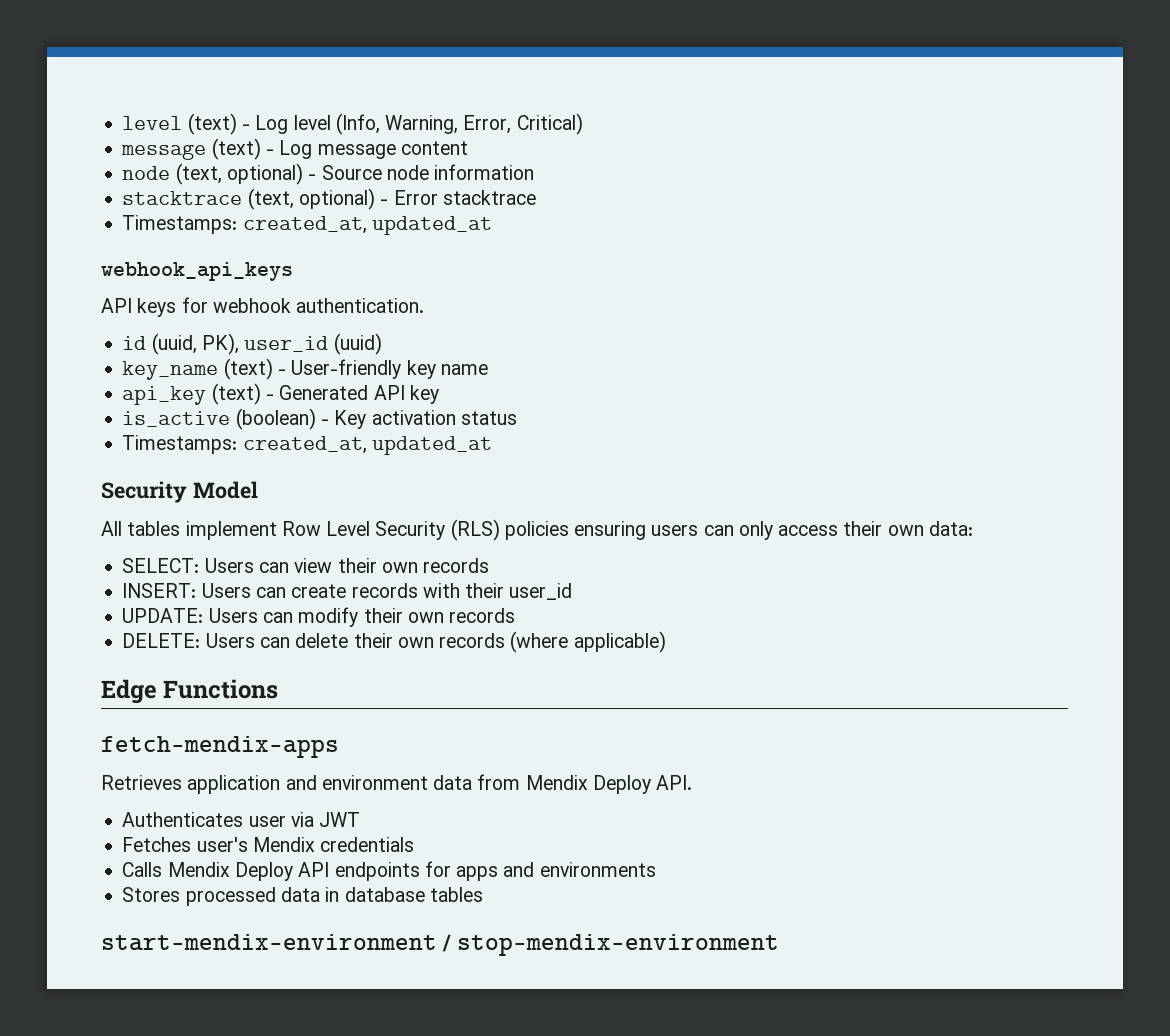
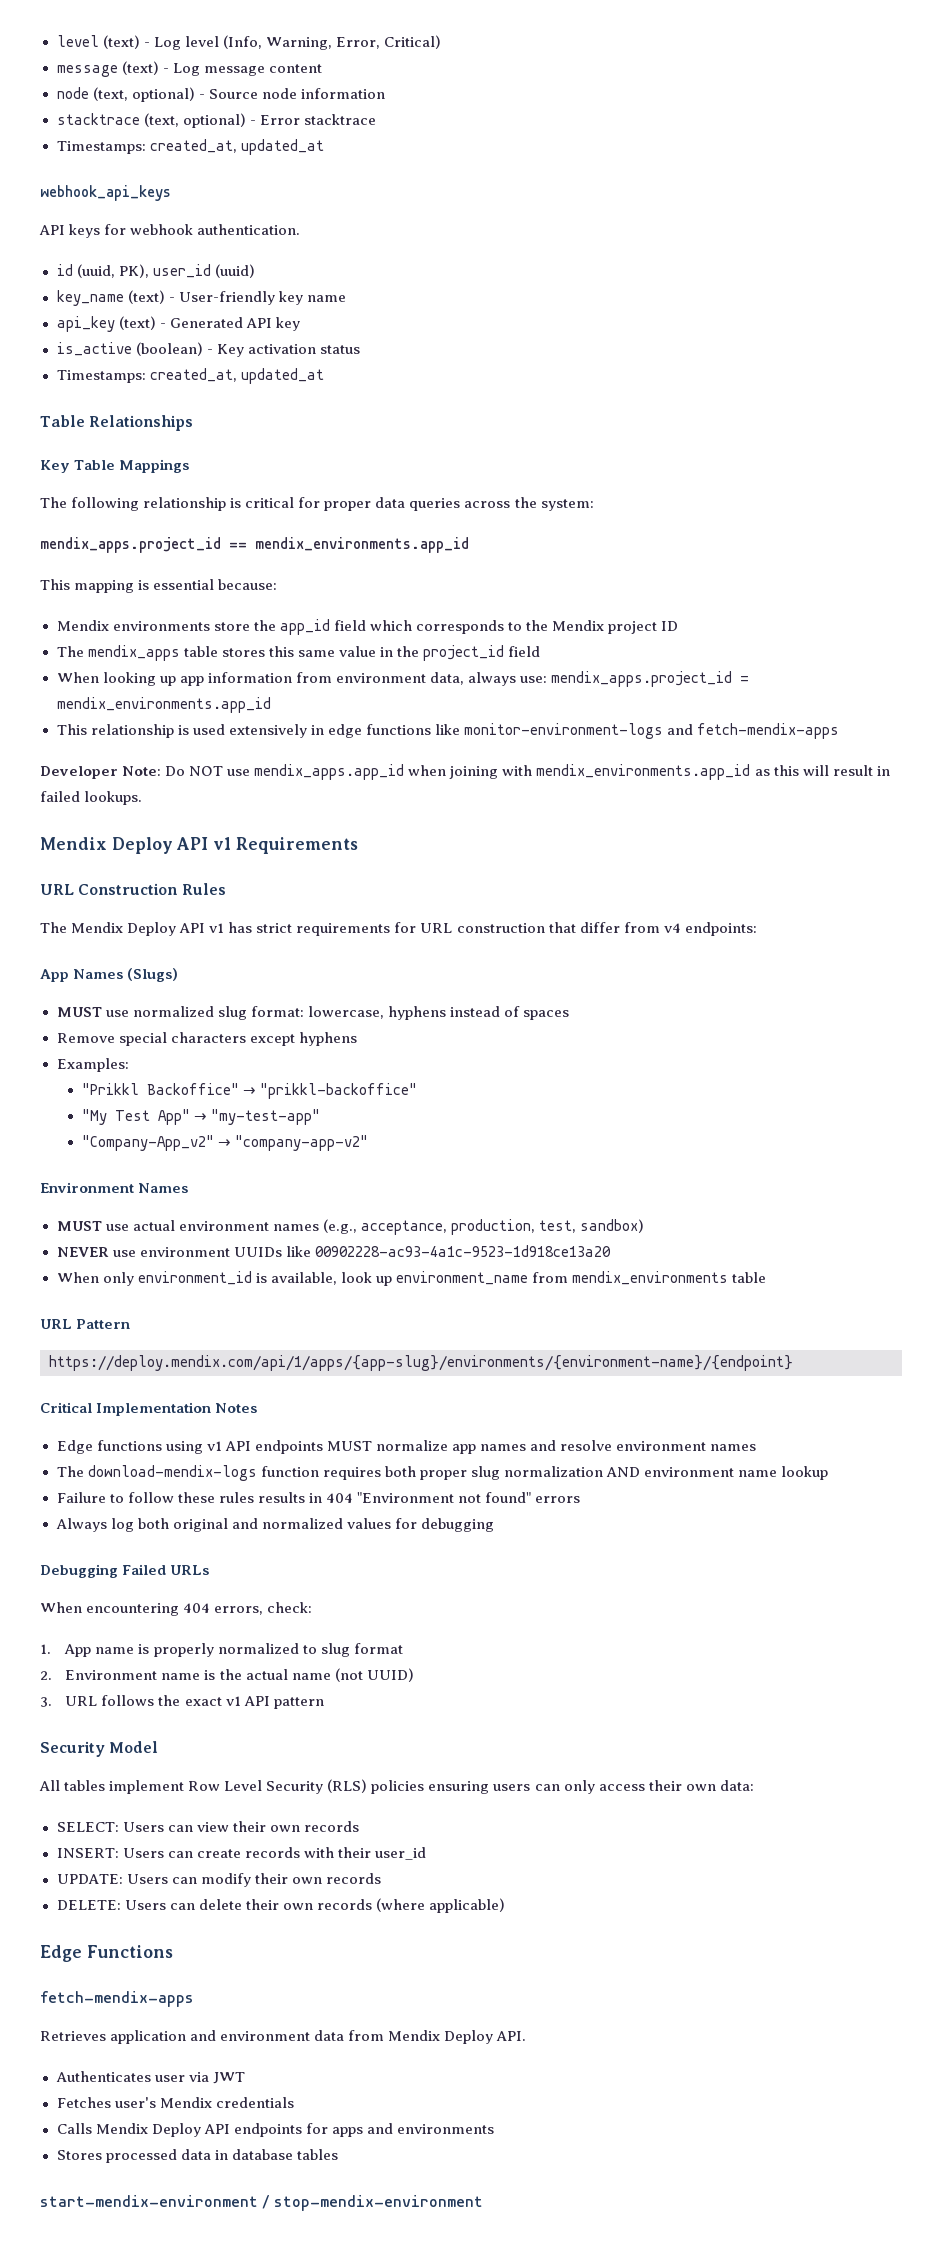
+ Table Relationships
+ Key Table Mappings
+ The following relationship is critical for proper data queries across the system:
+ mendix_apps.project_id == mendix_environments.app_id
+ This mapping is essential because:
+ Mendix environments store the app_id field which corresponds to the Mendix project ID
+ The mendix_apps table stores this same value in the project_id field
+ When looking up app information from environment data, always use: mendix_apps.project_id = mendix_environments.app_id
+ This relationship is used extensively in edge functions like monitor-environment-logs and fetch-mendix-apps
+ Developer Note: Do NOT use mendix_apps.app_id when joining with mendix_environments.app_id as this will result in failed lookups.
+ Mendix Deploy API v1 Requirements
+ URL Construction Rules
+ The Mendix Deploy API v1 has strict requirements for URL construction that differ from v4 endpoints:
+ App Names (Slugs)
+ MUST use normalized slug format: lowercase, hyphens instead of spaces
+ Remove special characters except hyphens
+ Examples:
+ "Prikkl Backoffice" → "prikkl-backoffice"
+ "My Test App" → "my-test-app"
+ "Company-App_v2" → "company-app-v2"
+ Environment Names
+ MUST use actual environment names (e.g., acceptance, production, test, sandbox)
+ NEVER use environment UUIDs like 00902228-ac93-4a1c-9523-1d918ce13a20
+ When only environment_id is available, look up environment_name from mendix_environments table
+ URL Pattern
+ https://deploy.mendix.com/api/1/apps/{app-slug}/environments/{environment-name}/{endpoint}
+ Critical Implementation Notes
+ Edge functions using v1 API endpoints MUST normalize app names and resolve environment names
+ The download-mendix-logs function requires both proper slug normalization AND environment name lookup
+ Failure to follow these rules results in 404 "Environment not found" errors
+ Always log both original and normalized values for debugging
+ Debugging Failed URLs
+ When encountering 404 errors, check:
+ 1. App name is properly normalized to slug format
+ 2. Environment name is the actual name (not UUID)
+ 3. URL follows the exact v1 API pattern

